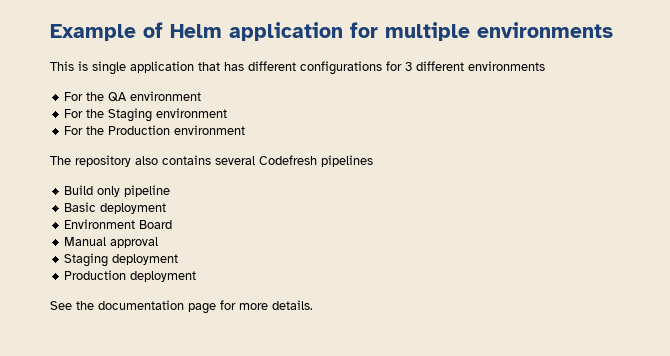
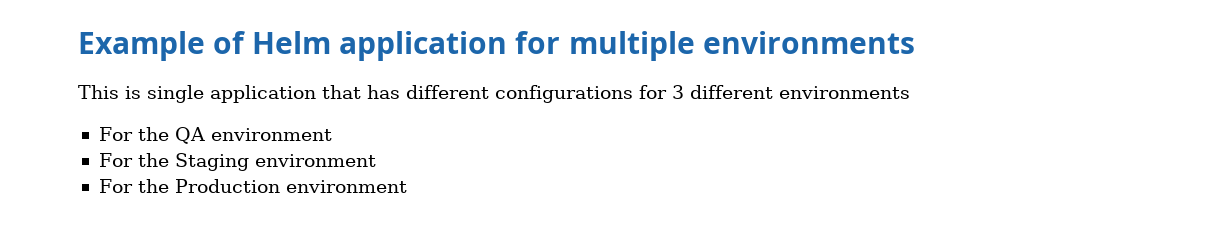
- The repository also contains several Codefresh pipelines
- Build only pipeline
- Basic deployment
- Environment Board
- Manual approval
- Staging deployment
- Production deployment
- See the documentation page for more details.

